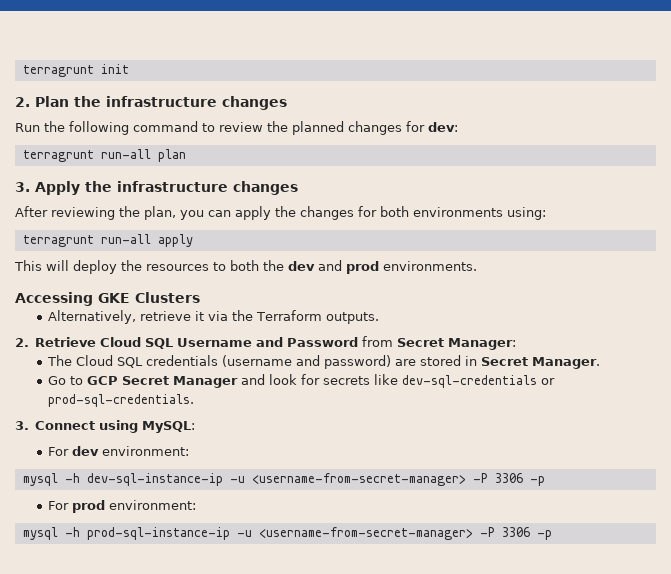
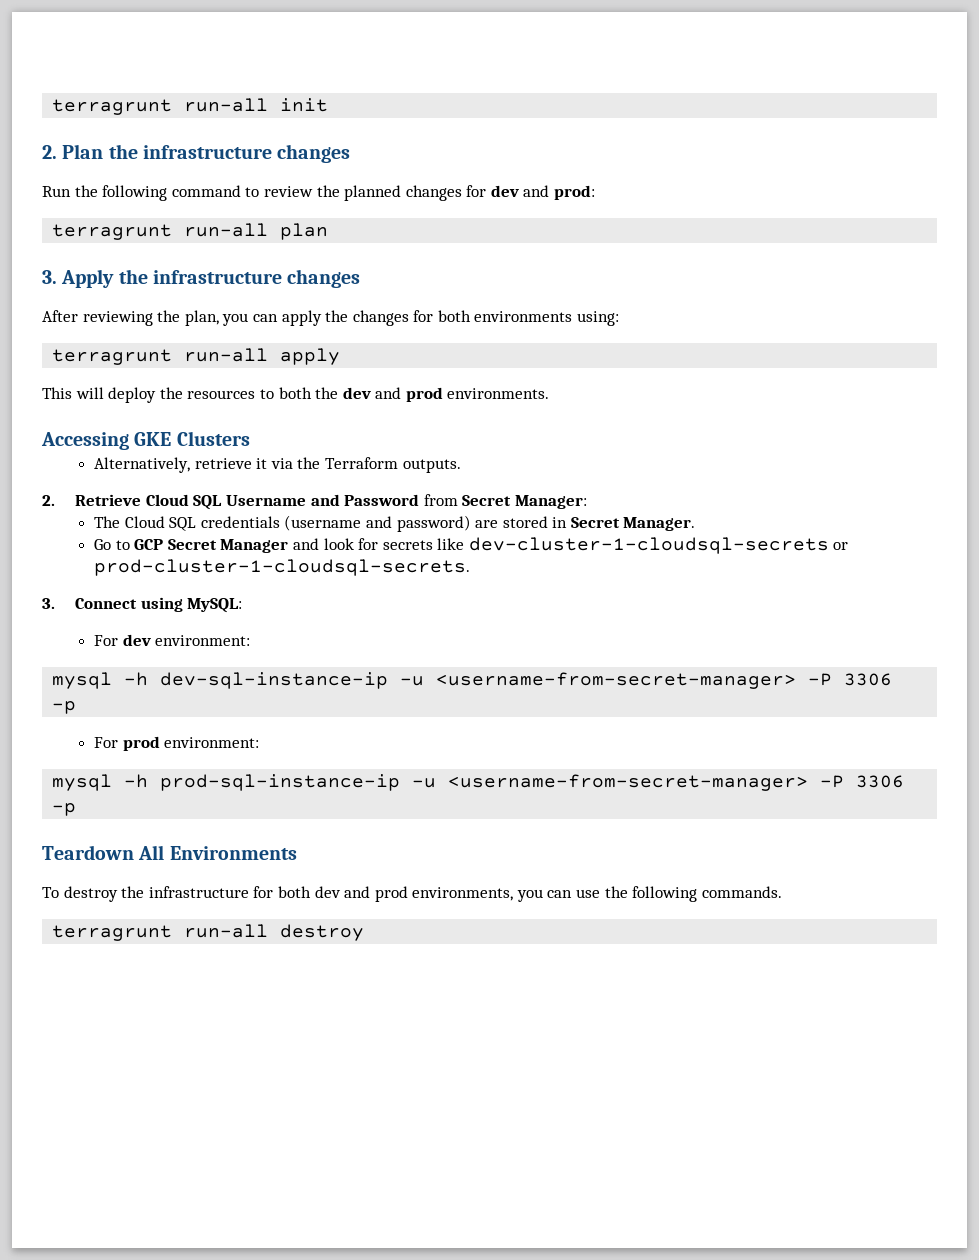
- terragrunt init
+ terragrunt run-all init
- Run the following command to review the planned changes for dev:
+ Run the following command to review the planned changes for dev and prod:
- Go to GCP Secret Manager and look for secrets like dev-sql-credentials or prod-sql-credentials.
+ Go to GCP Secret Manager and look for secrets like dev-cluster-1-cloudsql-secrets or prod-cluster-1-cloudsql-secrets.
+ Teardown All Environments
+ To destroy the infrastructure for both dev and prod environments, you can use the following commands.
+ terragrunt run-all destroy

